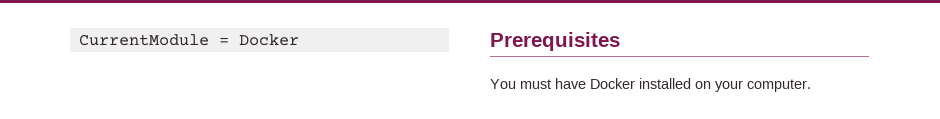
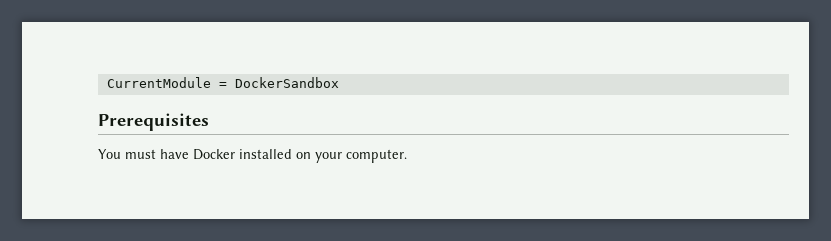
- CurrentModule = Docker
+ CurrentModule = DockerSandbox

